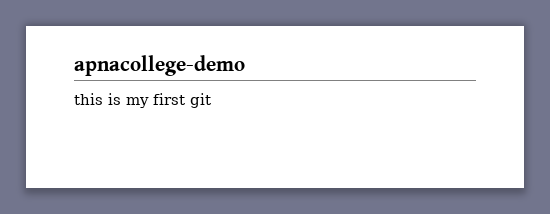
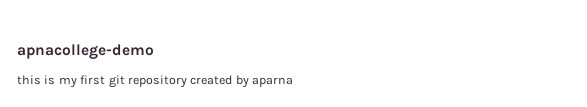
- this is my first git
+ this is my first git repository created by aparna

